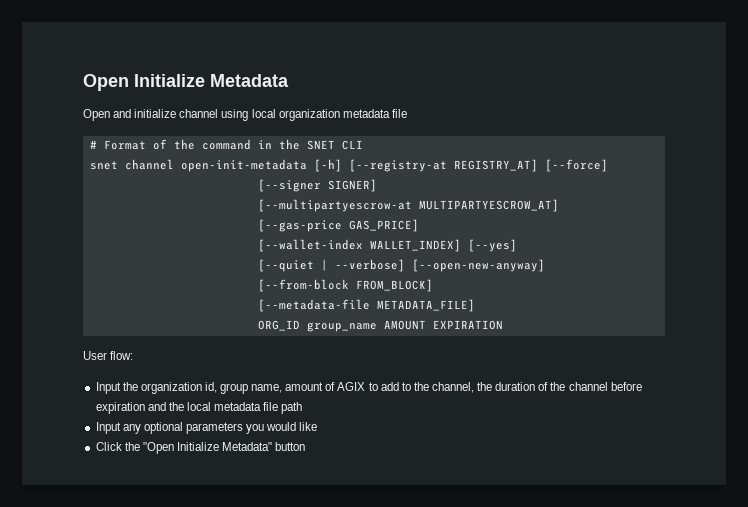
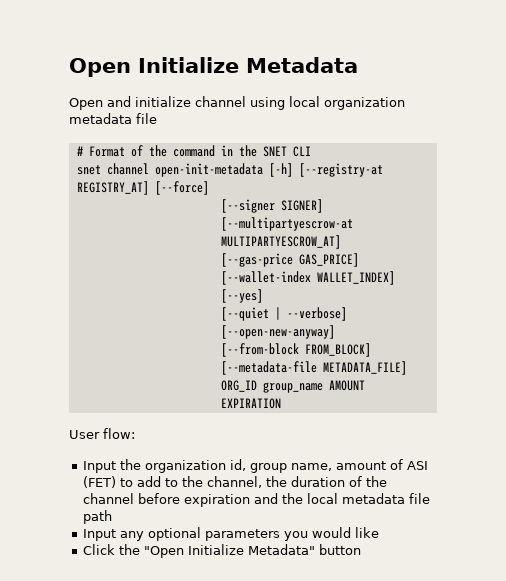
- Input the organization id, group name, amount of AGIX to add to the channel, the duration of the channel before expiration and the local metadata file path
+ Input the organization id, group name, amount of ASI (FET) to add to the channel, the duration of the channel before expiration and the local metadata file path

